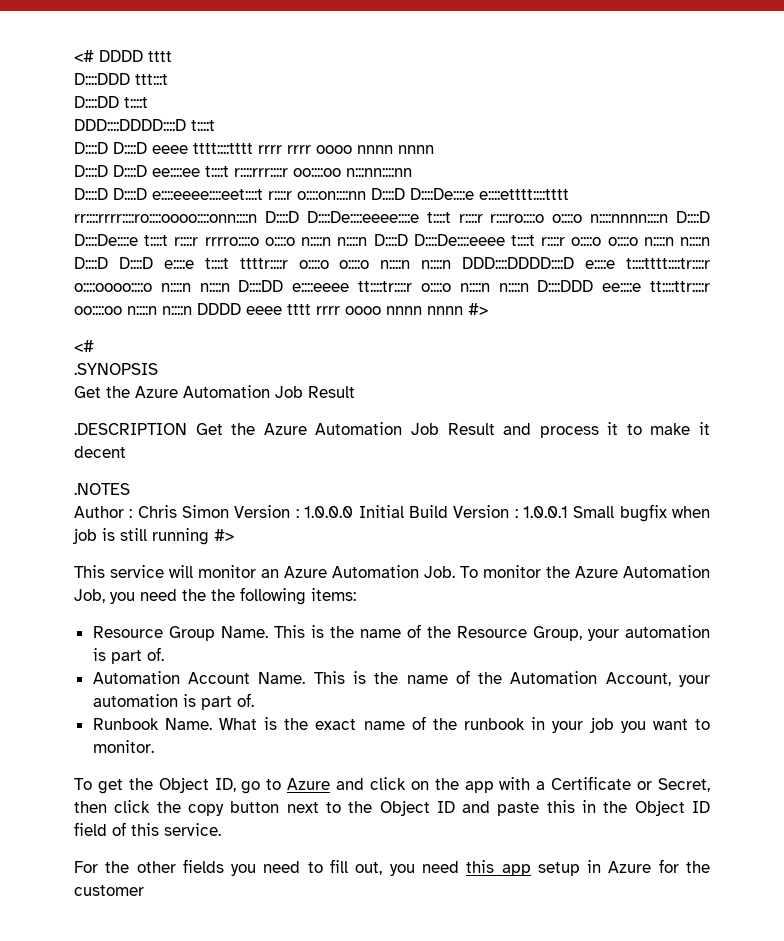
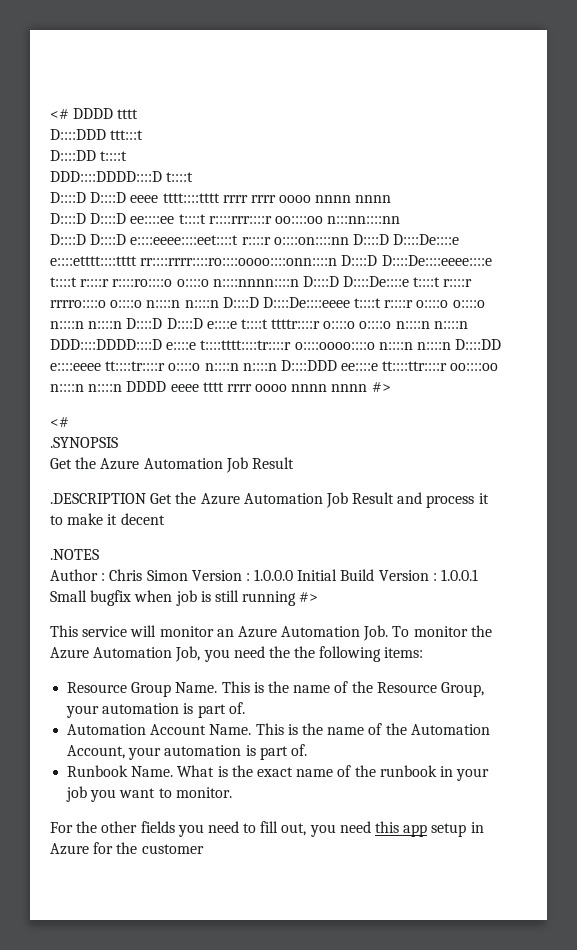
- To get the Object ID, go to Azure and click on the app with a Certificate or Secret, then click the copy button next to the Object ID and paste this in the Object ID field of this service.

